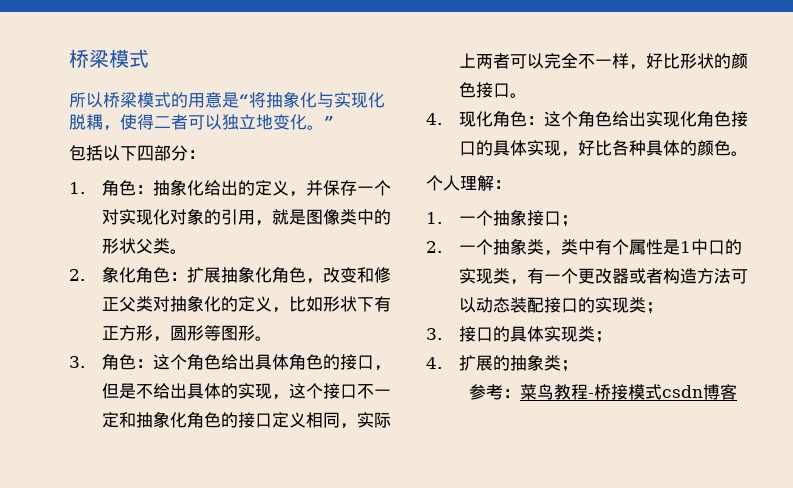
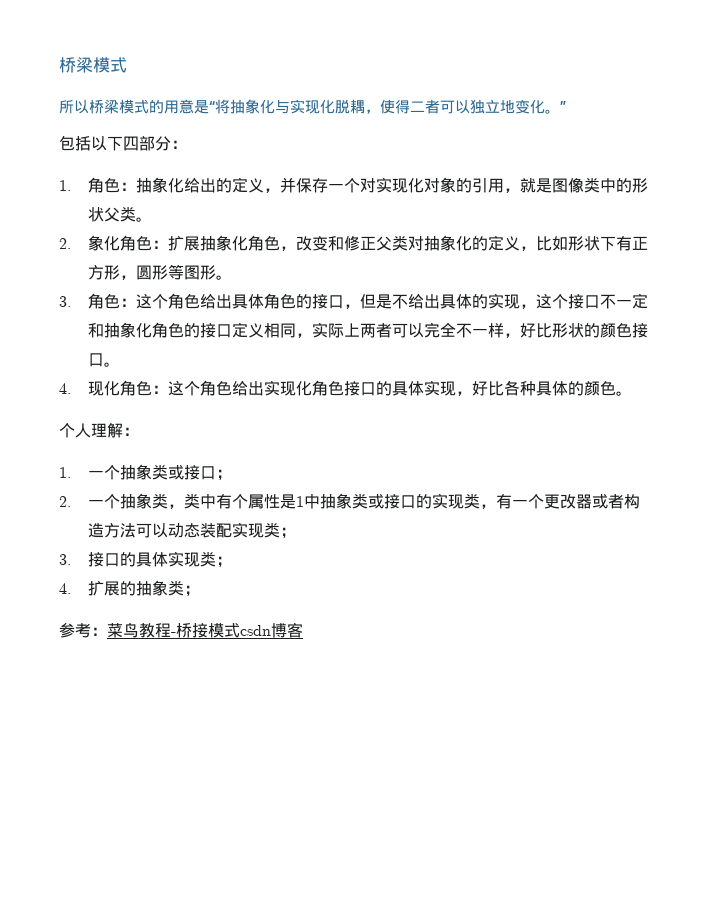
- 1.一个抽象接口；
+ 1.一个抽象类或接口；
- 2.一个抽象类，类中有个属性是1中口的实现类，有一个更改器或者构造方法可以动态装配接口的实现类；
+ 2.一个抽象类，类中有个属性是1中抽象类或接口的实现类，有一个更改器或者构造方法可以动态装配实现类；

